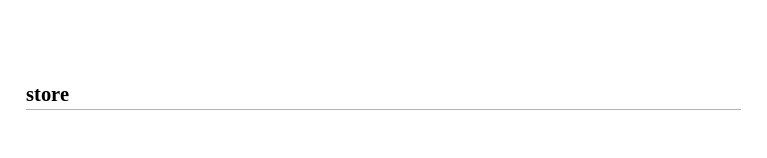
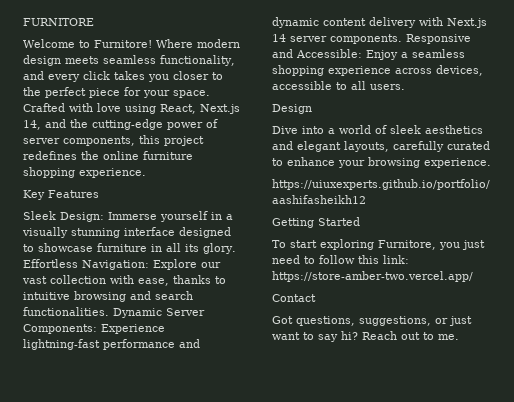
- store
+ FURNITORE
+ Welcome to Furnitore! Where modern design meets seamless functionality, and every click takes you closer to the perfect piece for your space. Crafted with love using React, Next.js 14, and the cutting-edge power of server components, this project redefines the online furniture shopping experience.
+ Key Features
+ Sleek Design: Immerse yourself in a visually stunning interface designed to showcase furniture in all its glory. Effortless Navigation: Explore our vast collection with ease, thanks to intuitive browsing and search functionalities. Dynamic Server Components: Experience lightning-fast performance and dynamic content delivery with Next.js 14 server components. Responsive and Accessible: Enjoy a seamless shopping experience across devices, accessible to all users.
+ Design
+ Dive into a world of sleek aesthetics and elegant layouts, carefully curated to enhance your browsing experience.
+ https://uiuxexperts.github.io/portfolio/ aashifasheikh12
+ Getting Started
+ To start exploring Furnitore, you just need to follow this link: https://store-amber-two.vercel.app/
+ Contact
+ Got questions, suggestions, or just want to say hi? Reach out to me.

